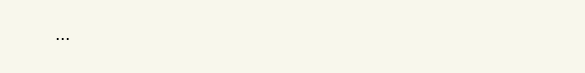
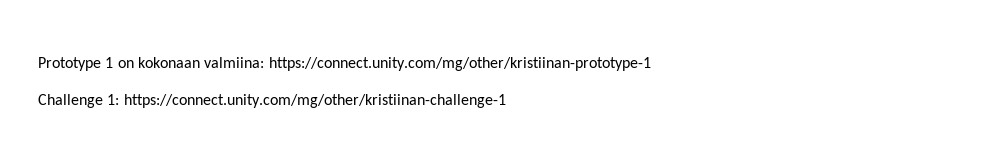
- ...
+ Prototype 1 on kokonaan valmiina: https://connect.unity.com/mg/other/kristiinan-prototype-1
+ Challenge 1: https://connect.unity.com/mg/other/kristiinan-challenge-1

